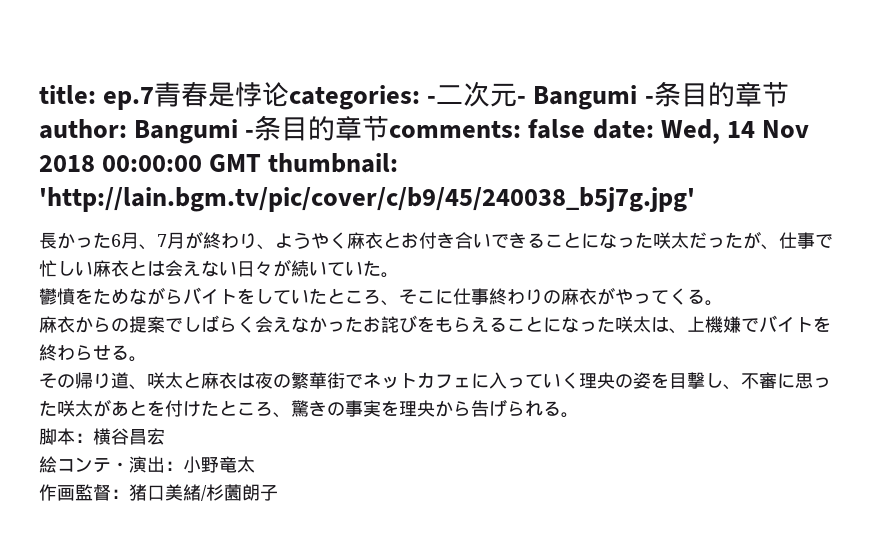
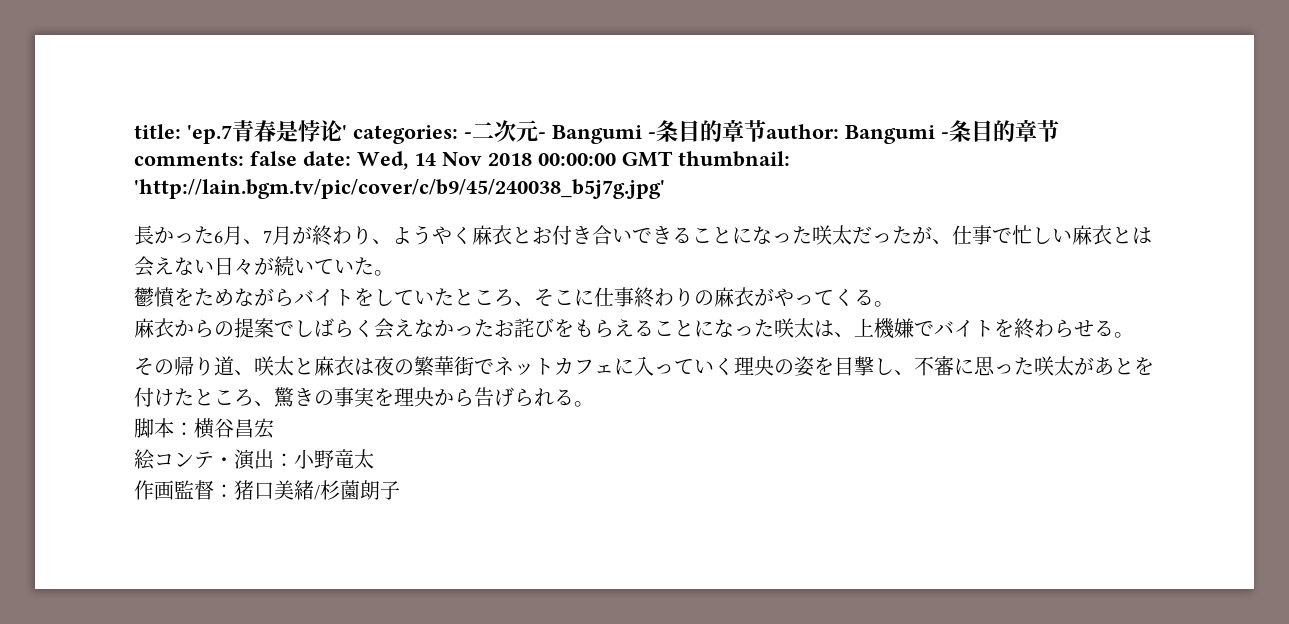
- title: ep.7青春是悖论categories: -二次元- Bangumi -条目的章节author: Bangumi -条目的章节comments: false date: Wed, 14 Nov 2018 00:00:00 GMT thumbnail: 'http://lain.bgm.tv/pic/cover/c/b9/45/240038_b5j7g.jpg'
+ title: 'ep.7青春是悖论' categories: -二次元- Bangumi -条目的章节author: Bangumi -条目的章节comments: false date: Wed, 14 Nov 2018 00:00:00 GMT thumbnail: 'http://lain.bgm.tv/pic/cover/c/b9/45/240038_b5j7g.jpg'

